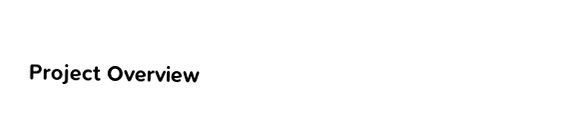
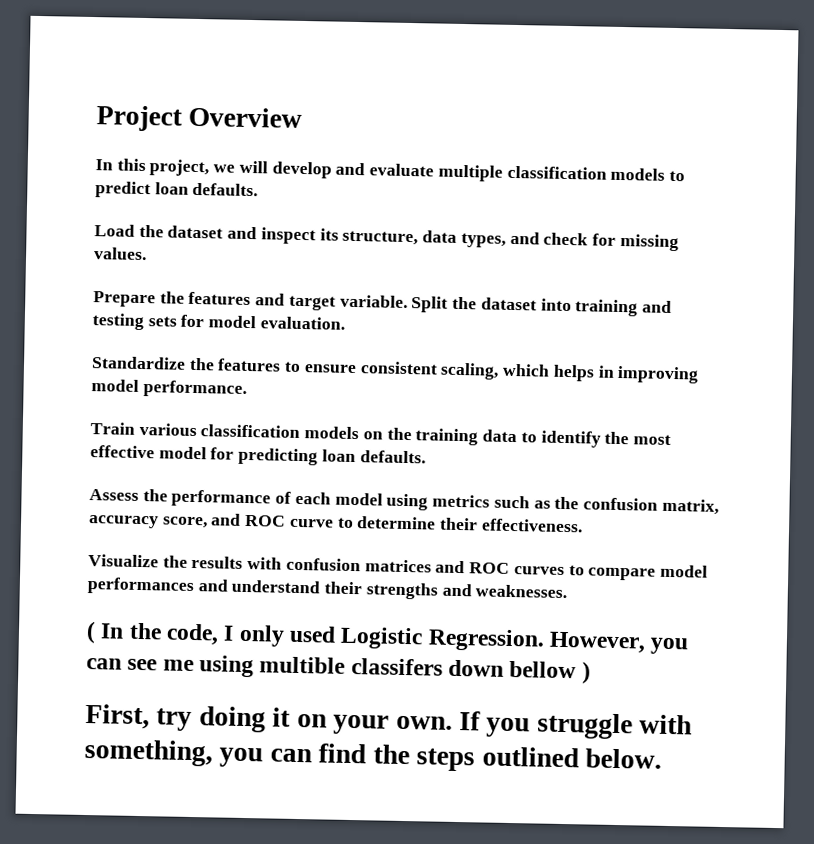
+ In this project, we will develop and evaluate multiple classification models to predict loan defaults.
+ Load the dataset and inspect its structure, data types, and check for missing values.
+ Prepare the features and target variable. Split the dataset into training and testing sets for model evaluation.
+ Standardize the features to ensure consistent scaling, which helps in improving model performance.
+ Train various classification models on the training data to identify the most effective model for predicting loan defaults.
+ Assess the performance of each model using metrics such as the confusion matrix, accuracy score, and ROC curve to determine their effectiveness.
+ Visualize the results with confusion matrices and ROC curves to compare model performances and understand their strengths and weaknesses.
+ ( In the code, I only used Logistic Regression. However, you can see me using multible classifers down bellow )
+ First, try doing it on your own. If you struggle with something, you can find the steps outlined below.

